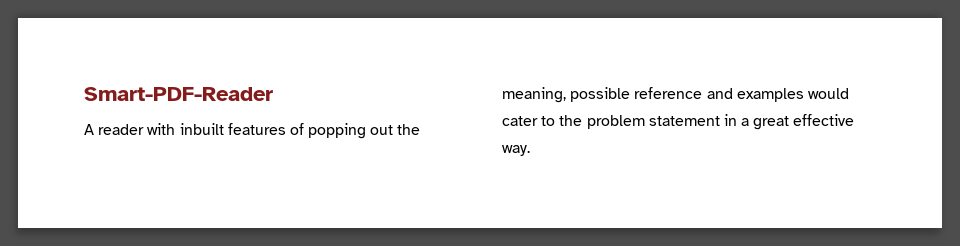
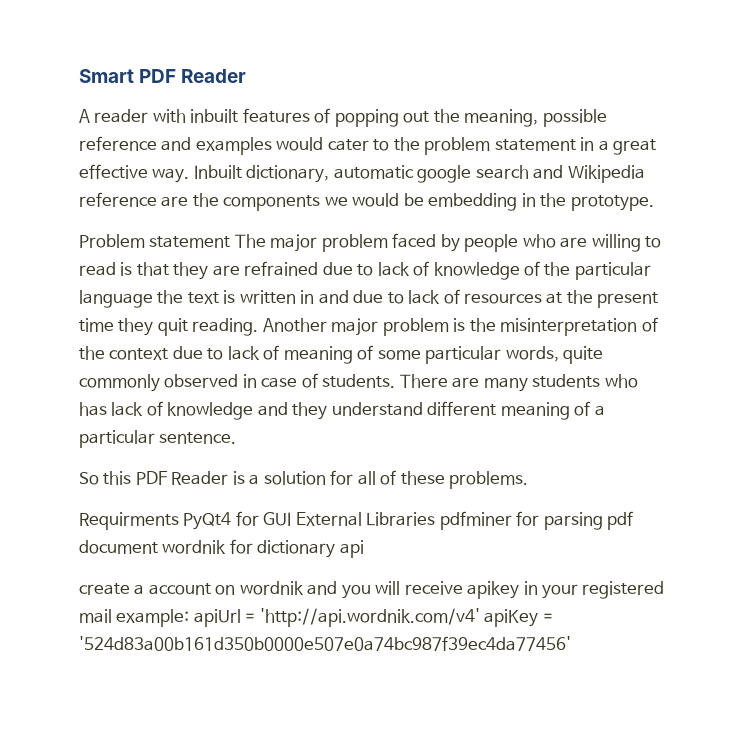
- Smart-PDF-Reader
+ Smart PDF Reader
+ Inbuilt dictionary, automatic google search and Wikipedia reference are the components we would be embedding in the prototype.
+ Problem statement The major problem faced by people who are willing to read is that they are refrained due to lack of knowledge of the particular language the text is written in and due to lack of resources at the present time they quit reading. Another major problem is the misinterpretation of the context due to lack of meaning of some particular words, quite commonly observed in case of students. There are many students who has lack of knowledge and they understand different meaning of a particular sentence.
+ So this PDF Reader is a solution for all of these problems.
+ Requirments PyQt4 for GUI External Libraries pdfminer for parsing pdf document wordnik for dictionary api
+ create a account on wordnik and you will receive apikey in your registered mail example: apiUrl = 'http://api.wordnik.com/v4' apiKey = '524d83a00b161d350b0000e507e0a74bc987f39ec4da77456'

